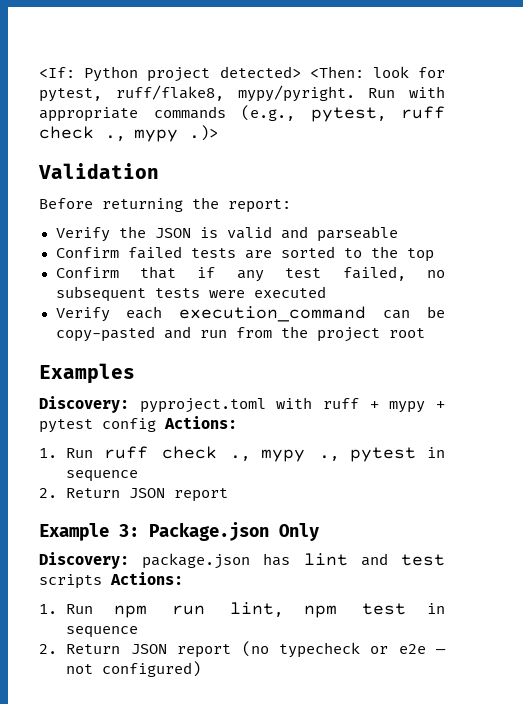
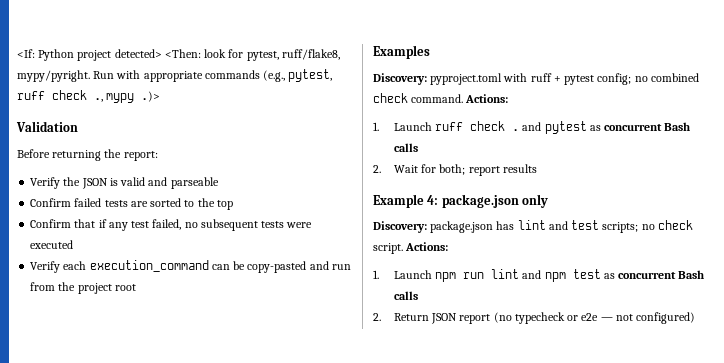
- Discovery: pyproject.toml with ruff + mypy + pytest config Actions:
- 1. Run ruff check ., mypy ., pytest in sequence
- 2. Return JSON report
+ Discovery: pyproject.toml with ruff + pytest config; no combined check command. Actions:
+ 1. Launch ruff check . and pytest as concurrent Bash calls
+ 2. Wait for both; report results
- Example 3: Package.json Only
+ Example 4: package.json only
- Discovery: package.json has lint and test scripts Actions:
- 1. Run npm run lint, npm test in sequence
+ Discovery: package.json has lint and test scripts; no check script. Actions:
+ 1. Launch npm run lint and npm test as concurrent Bash calls

